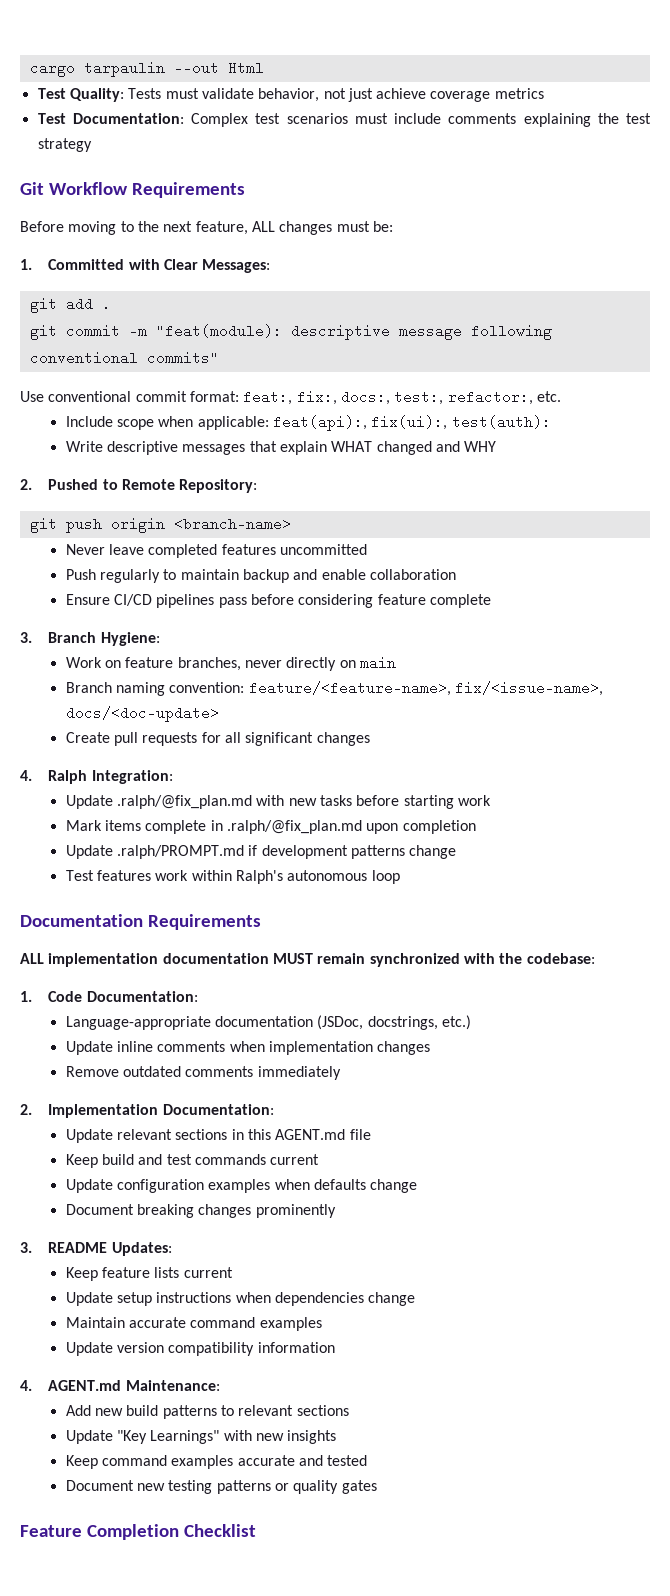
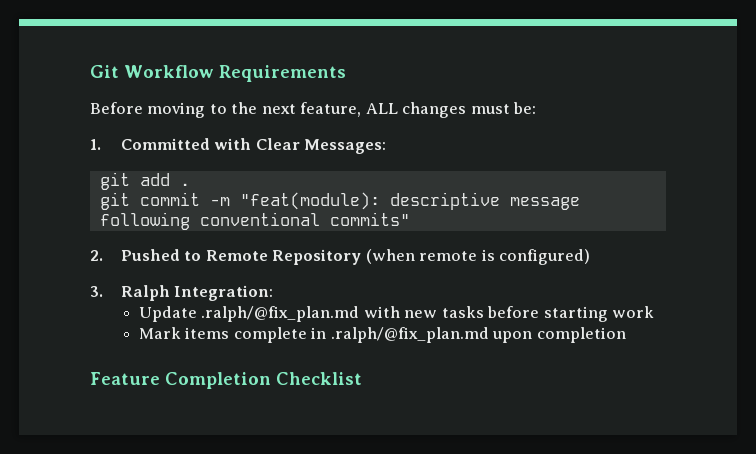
- cargo tarpaulin --out Html
- Test Quality: Tests must validate behavior, not just achieve coverage metrics
- Test Documentation: Complex test scenarios must include comments explaining the test strategy
- Use conventional commit format: feat:, fix:, docs:, test:, refactor:, etc.
- Include scope when applicable: feat(api):, fix(ui):, test(auth):
- Write descriptive messages that explain WHAT changed and WHY
- 2. Pushed to Remote Repository:
- git push origin <branch-name>
- Never leave completed features uncommitted
- Push regularly to maintain backup and enable collaboration
- Ensure CI/CD pipelines pass before considering feature complete
- 3. Branch Hygiene:
- Work on feature branches, never directly on main
- Branch naming convention: feature/<feature-name>, fix/<issue-name>, docs/<doc-update>
- Create pull requests for all significant changes
- 4. Ralph Integration:
+ 2. Pushed to Remote Repository (when remote is configured)
+ 3. Ralph Integration:
- Update .ralph/PROMPT.md if development patterns change
- Test features work within Ralph's autonomous loop
- Documentation Requirements
- ALL implementation documentation MUST remain synchronized with the codebase:
- 1. Code Documentation:
- Language-appropriate documentation (JSDoc, docstrings, etc.)
- Update inline comments when implementation changes
- Remove outdated comments immediately
- 2. Implementation Documentation:
- Update relevant sections in this AGENT.md file
- Keep build and test commands current
- Update configuration examples when defaults change
- Document breaking changes prominently
- 3. README Updates:
- Keep feature lists current
- Update setup instructions when dependencies change
- Maintain accurate command examples
- Update version compatibility information
- 4. AGENT.md Maintenance:
- Add new build patterns to relevant sections
- Update "Key Learnings" with new insights
- Keep command examples accurate and tested
- Document new testing patterns or quality gates

